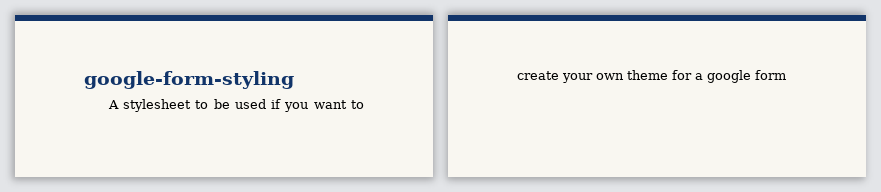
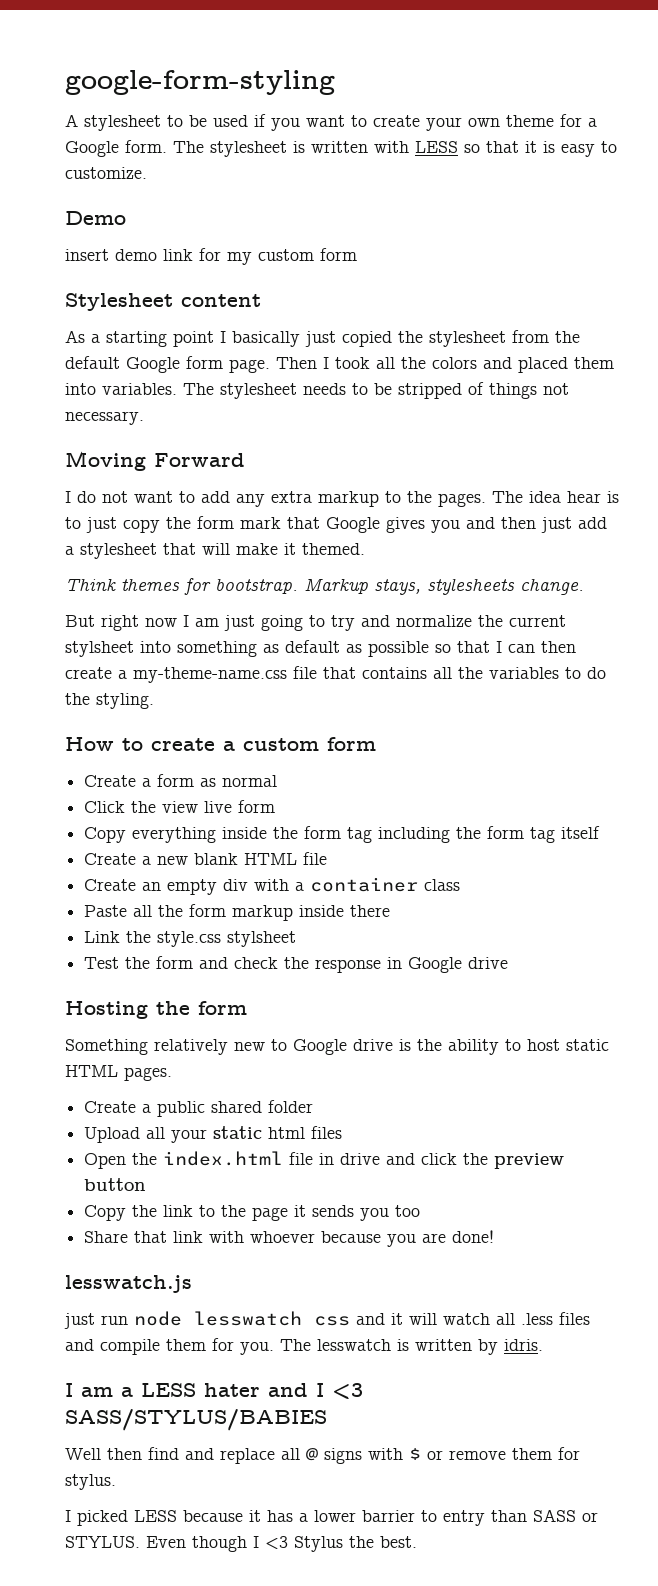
- A stylesheet to be used if you want to create your own theme for a google form
+ A stylesheet to be used if you want to create your own theme for a Google form. The stylesheet is written with LESS so that it is easy to customize.
+ Demo
+ insert demo link for my custom form
+ Stylesheet content
+ As a starting point I basically just copied the stylesheet from the default Google form page. Then I took all the colors and placed them into variables. The stylesheet needs to be stripped of things not necessary.
+ Moving Forward
+ I do not want to add any extra markup to the pages. The idea hear is to just copy the form mark that Google gives you and then just add a stylesheet that will make it themed.
+ Think themes for bootstrap. Markup stays, stylesheets change.
+ But right now I am just going to try and normalize the current stylsheet into something as default as possible so that I can then create a my-theme-name.css file that contains all the variables to do the styling.
+ How to create a custom form
+ Create a form as normal
+ Click the view live form
+ Copy everything inside the form tag including the form tag itself
+ Create a new blank HTML file
+ Create an empty div with a container class
+ Paste all the form markup inside there
+ Link the style.css stylsheet
+ Test the form and check the response in Google drive
+ Hosting the form
+ Something relatively new to Google drive is the ability to host static HTML pages.
+ Create a public shared folder
+ Upload all your static html files
+ Open the index.html file in drive and click the preview button
+ Copy the link to the page it sends you too
+ Share that link with whoever because you are done!
+ lesswatch.js
+ just run node lesswatch css and it will watch all .less files and compile them for you. The lesswatch is written by idris.
+ I am a LESS hater and I <3 SASS/STYLUS/BABIES
+ Well then find and replace all @ signs with $ or remove them for stylus.
+ I picked LESS because it has a lower barrier to entry than SASS or STYLUS. Even though I <3 Stylus the best.

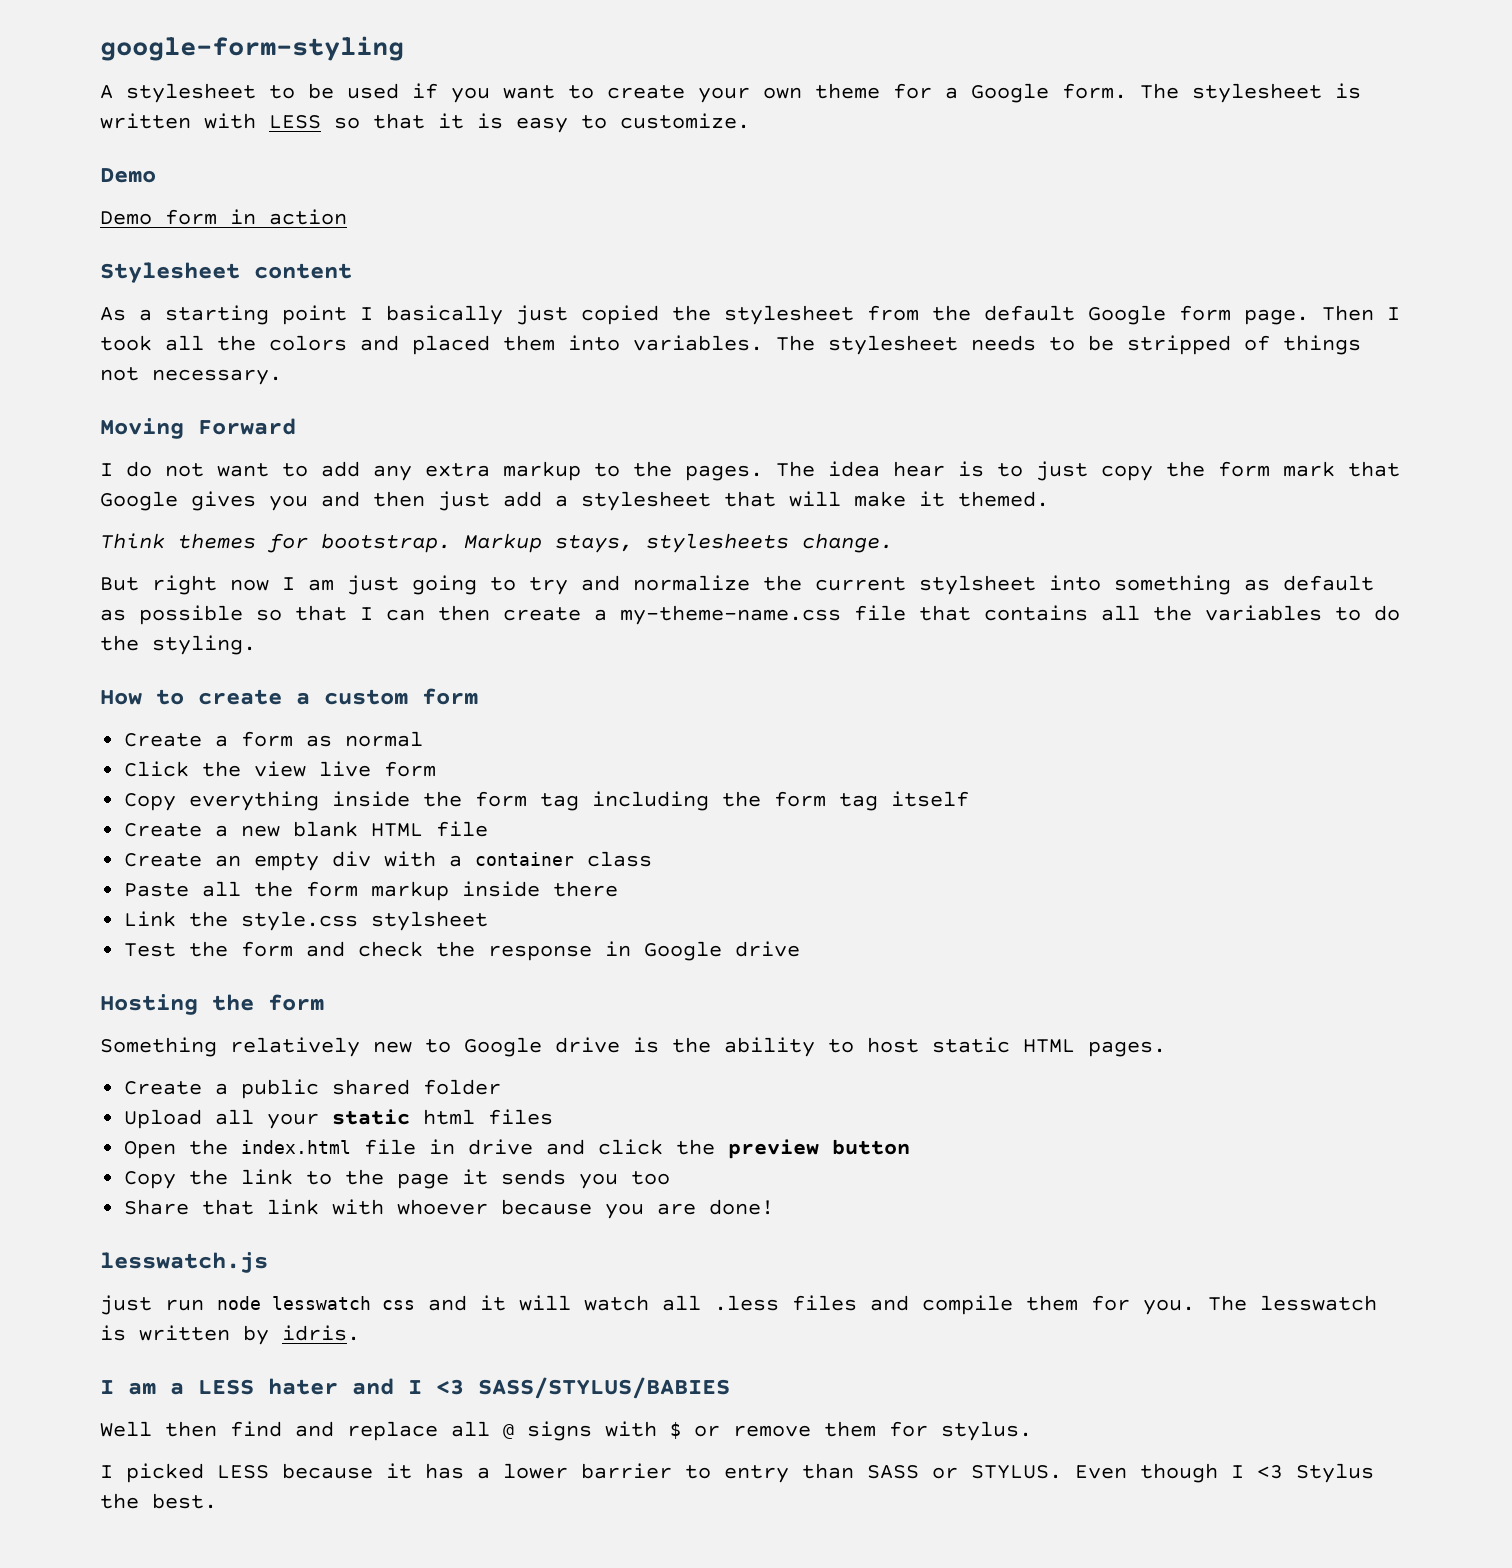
- insert demo link for my custom form
+ Demo form in action

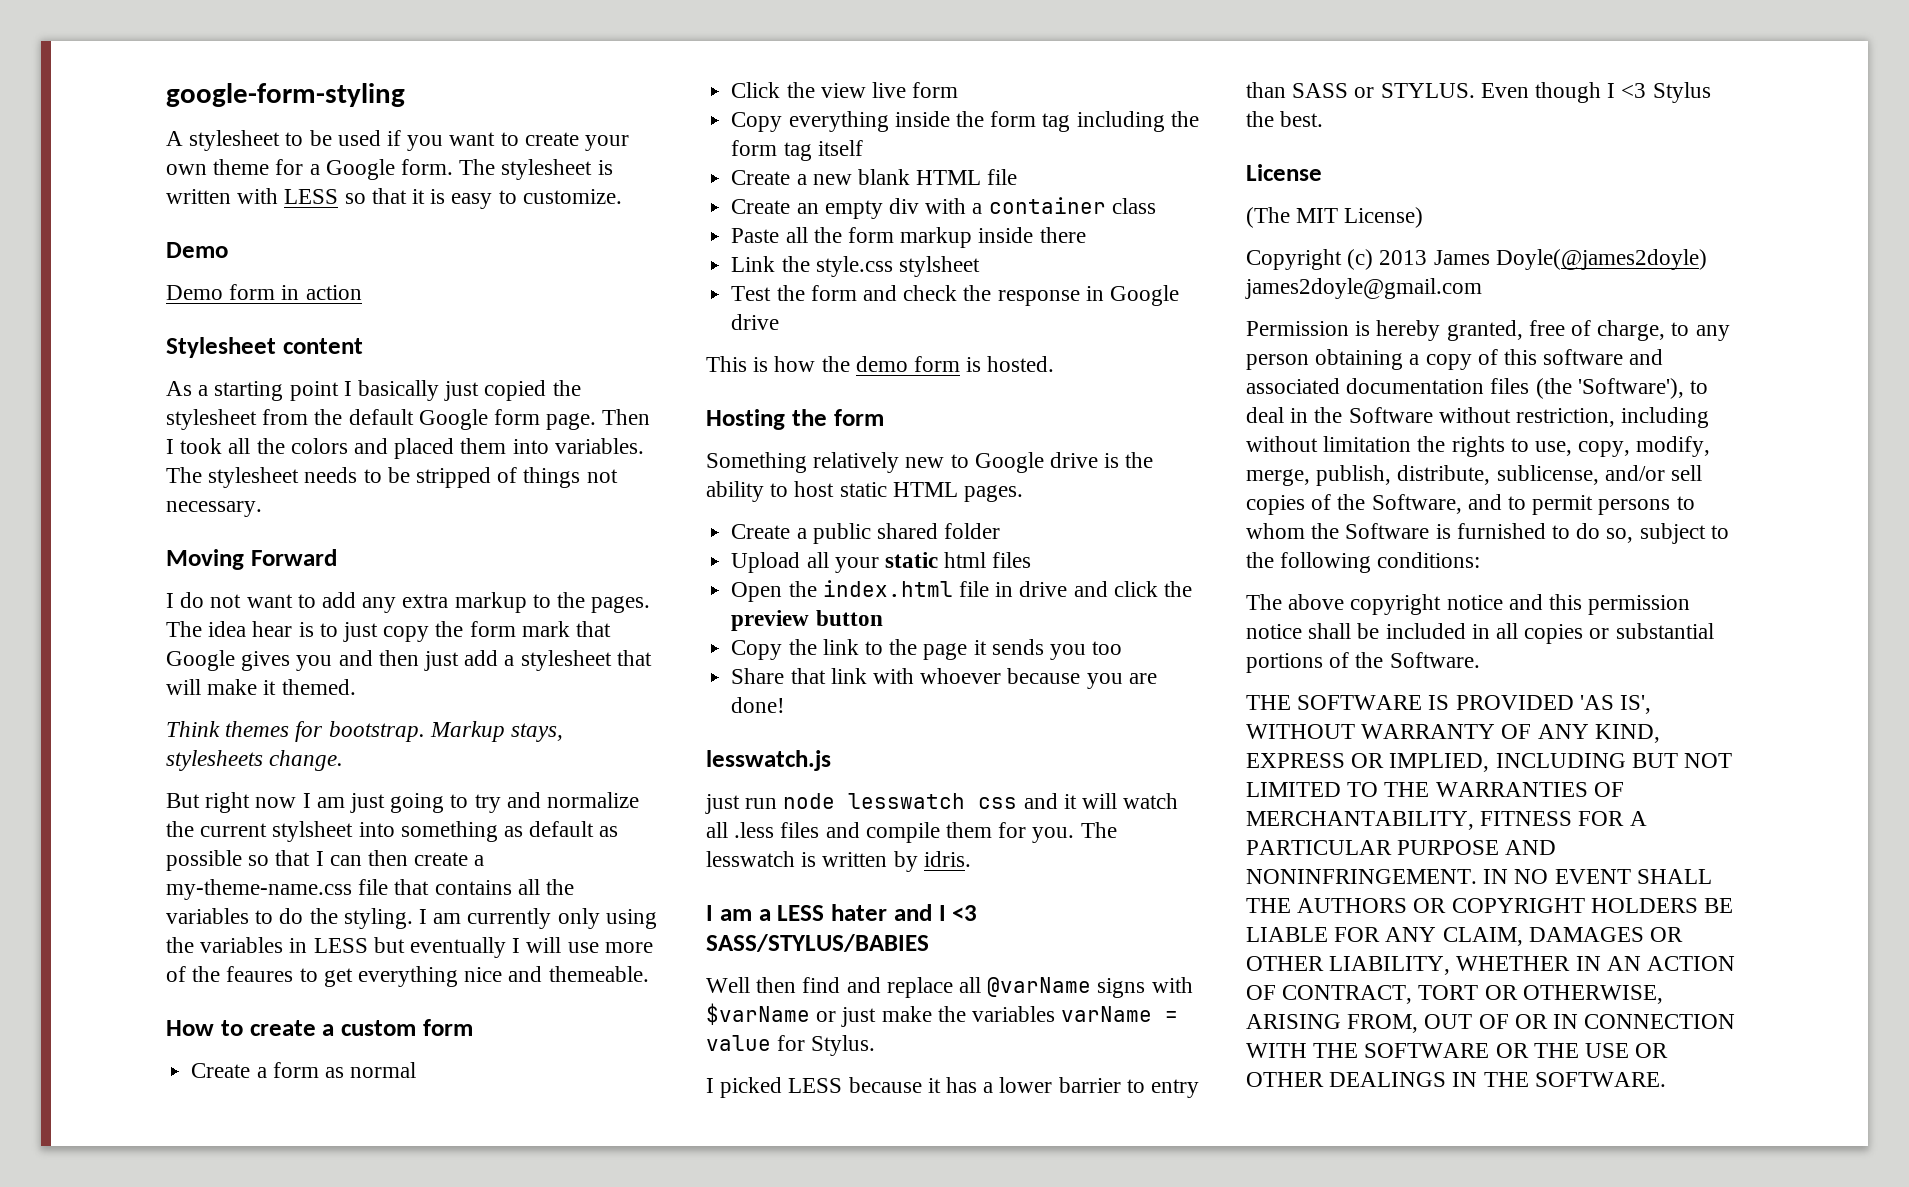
+ I am currently only using the variables in LESS but eventually I will use more of the feaures to get everything nice and themeable.
+ This is how the demo form is hosted.
- Well then find and replace all @ signs with $ or remove them for stylus.
+ Well then find and replace all @varName signs with $varName or just make the variables varName = value for Stylus.
+ License
+ (The MIT License)
+ Copyright (c) 2013 James Doyle(@james2doyle) james2doyle@gmail.com
+ Permission is hereby granted, free of charge, to any person obtaining a copy of this software and associated documentation files (the 'Software'), to deal in the Software without restriction, including without limitation the rights to use, copy, modify, merge, publish, distribute, sublicense, and/or sell copies of the Software, and to permit persons to whom the Software is furnished to do so, subject to the following conditions:
+ The above copyright notice and this permission notice shall be included in all copies or substantial portions of the Software.
+ THE SOFTWARE IS PROVIDED 'AS IS', WITHOUT WARRANTY OF ANY KIND, EXPRESS OR IMPLIED, INCLUDING BUT NOT LIMITED TO THE WARRANTIES OF MERCHANTABILITY, FITNESS FOR A PARTICULAR PURPOSE AND NONINFRINGEMENT. IN NO EVENT SHALL THE AUTHORS OR COPYRIGHT HOLDERS BE LIABLE FOR ANY CLAIM, DAMAGES OR OTHER LIABILITY, WHETHER IN AN ACTION OF CONTRACT, TORT OR OTHERWISE, ARISING FROM, OUT OF OR IN CONNECTION WITH THE SOFTWARE OR THE USE OR OTHER DEALINGS IN THE SOFTWARE.

